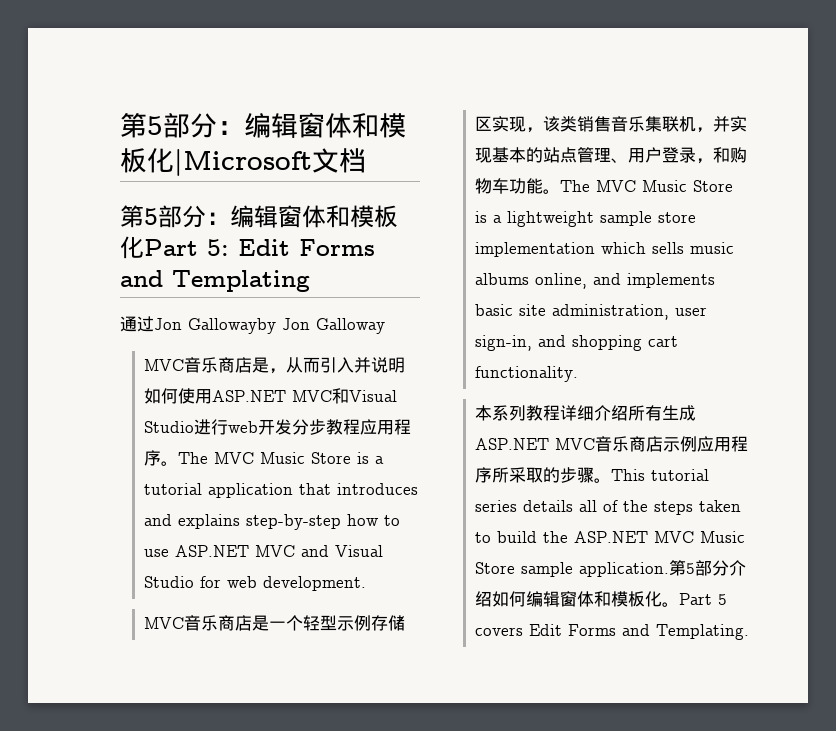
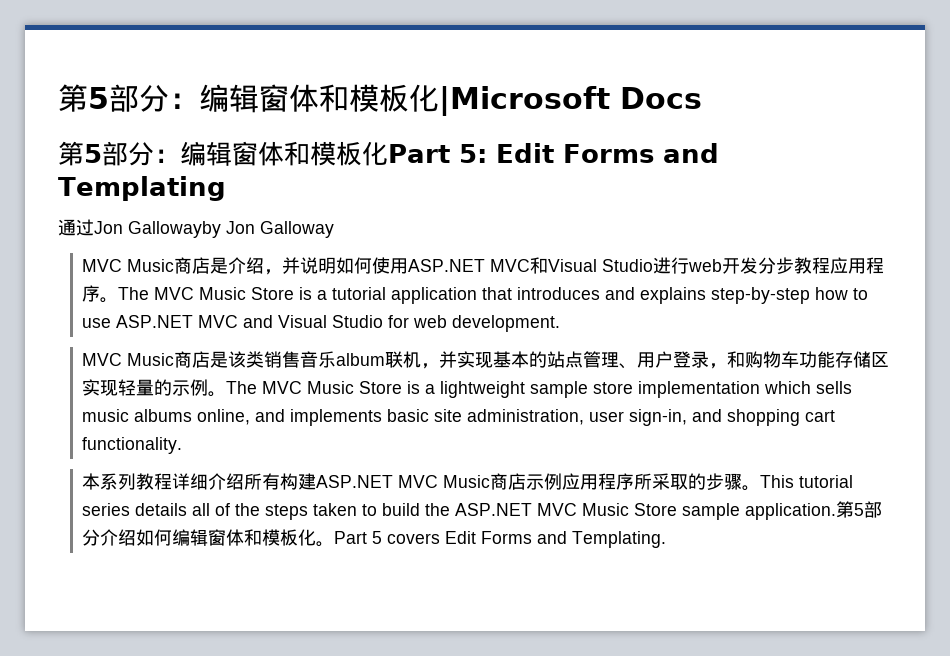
- 第5部分：编辑窗体和模板化|Microsoft文档
+ 第5部分：编辑窗体和模板化|Microsoft Docs
- MVC音乐商店是，从而引入并说明如何使用ASP.NET MVC和Visual Studio进行web开发分步教程应用程序。
+ MVC Music商店是介绍，并说明如何使用ASP.NET MVC和Visual Studio进行web开发分步教程应用程序。
- MVC音乐商店是一个轻型示例存储区实现，该类销售音乐集联机，并实现基本的站点管理、用户登录，和购物车功能。
+ MVC Music商店是该类销售音乐album联机，并实现基本的站点管理、用户登录，和购物车功能存储区实现轻量的示例。
- 本系列教程详细介绍所有生成ASP.NET MVC音乐商店示例应用程序所采取的步骤。
+ 本系列教程详细介绍所有构建ASP.NET MVC Music商店示例应用程序所采取的步骤。

